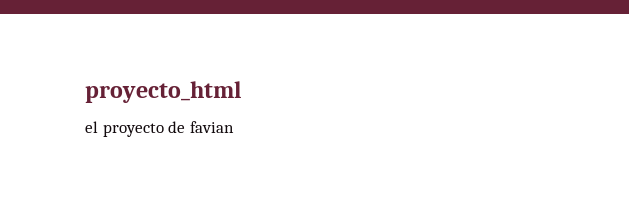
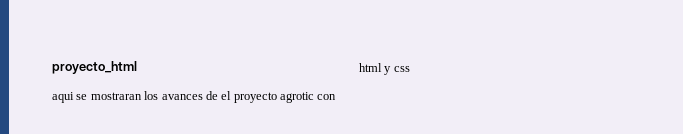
- el proyecto de favian
+ aqui se mostraran los avances de el proyecto agrotic con html y css

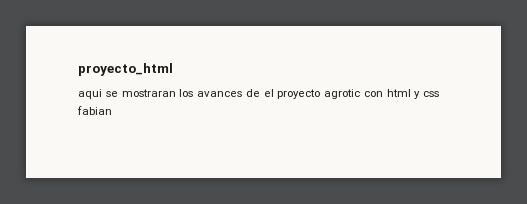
- aqui se mostraran los avances de el proyecto agrotic con html y css
+ aqui se mostraran los avances de el proyecto agrotic con html y css fabian

